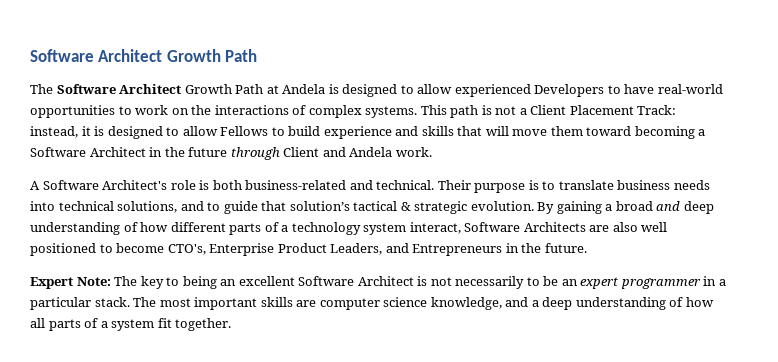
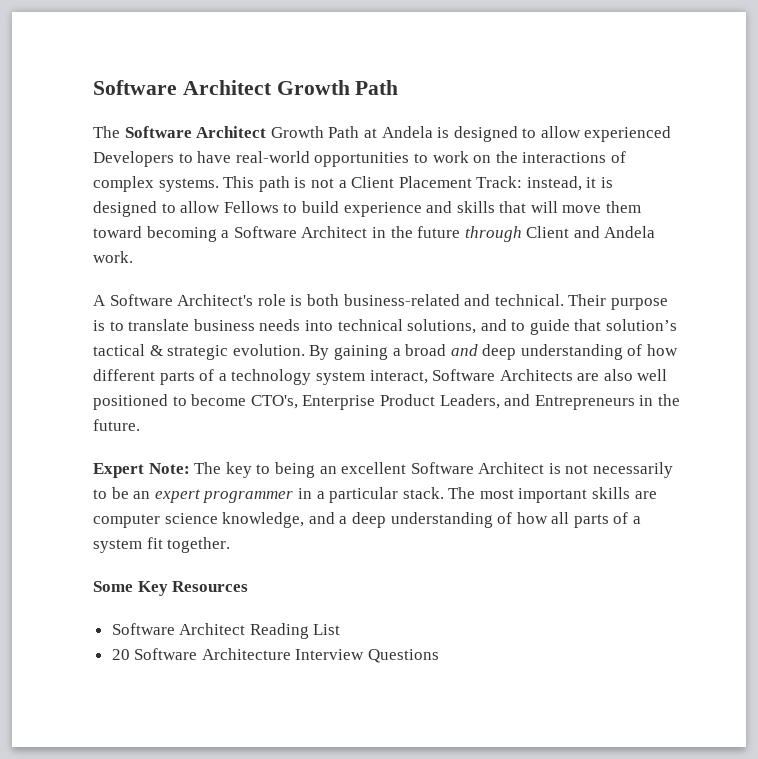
+ Some Key Resources
+ Software Architect Reading List
+ 20 Software Architecture Interview Questions

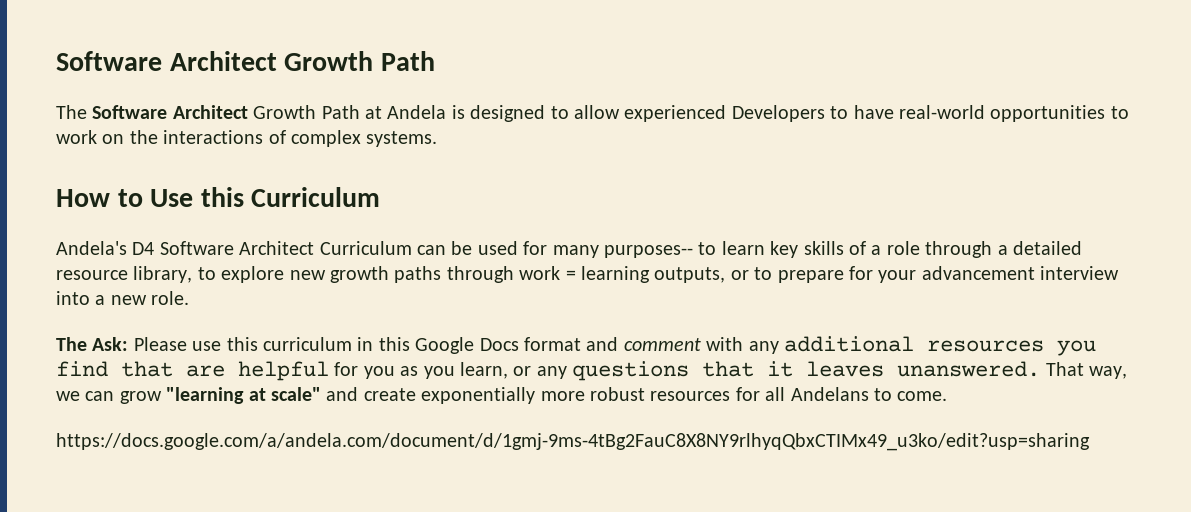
- The Software Architect Growth Path at Andela is designed to allow experienced Developers to have real-world opportunities to work on the interactions of complex systems. This path is not a Client Placement Track: instead, it is designed to allow Fellows to build experience and skills that will move them toward becoming a Software Architect in the future through Client and Andela work.
- A Software Architect's role is both business-related and technical. Their purpose is to translate business needs into technical solutions, and to guide that solution’s tactical & strategic evolution. By gaining a broad and deep understanding of how different parts of a technology system interact, Software Architects are also well positioned to become CTO's, Enterprise Product Leaders, and Entrepreneurs in the future.
- Expert Note: The key to being an excellent Software Architect is not necessarily to be an expert programmer in a particular stack. The most important skills are computer science knowledge, and a deep understanding of how all parts of a system fit together.
- Some Key Resources
- Software Architect Reading List
- 20 Software Architecture Interview Questions
+ The Software Architect Growth Path at Andela is designed to allow experienced Developers to have real-world opportunities to work on the interactions of complex systems.
+ How to Use this Curriculum
+ Andela's D4 Software Architect Curriculum can be used for many purposes-- to learn key skills of a role through a detailed resource library, to explore new growth paths through work = learning outputs, or to prepare for your advancement interview into a new role.
+ The Ask: Please use this curriculum in this Google Docs format and comment with any additional resources you find that are helpful for you as you learn, or any questions that it leaves unanswered. That way, we can grow "learning at scale" and create exponentially more robust resources for all Andelans to come.
+ https://docs.google.com/a/andela.com/document/d/1gmj-9ms-4tBg2FauC8X8NY9rlhyqQbxCTIMx49_u3ko/edit?usp=sharing

